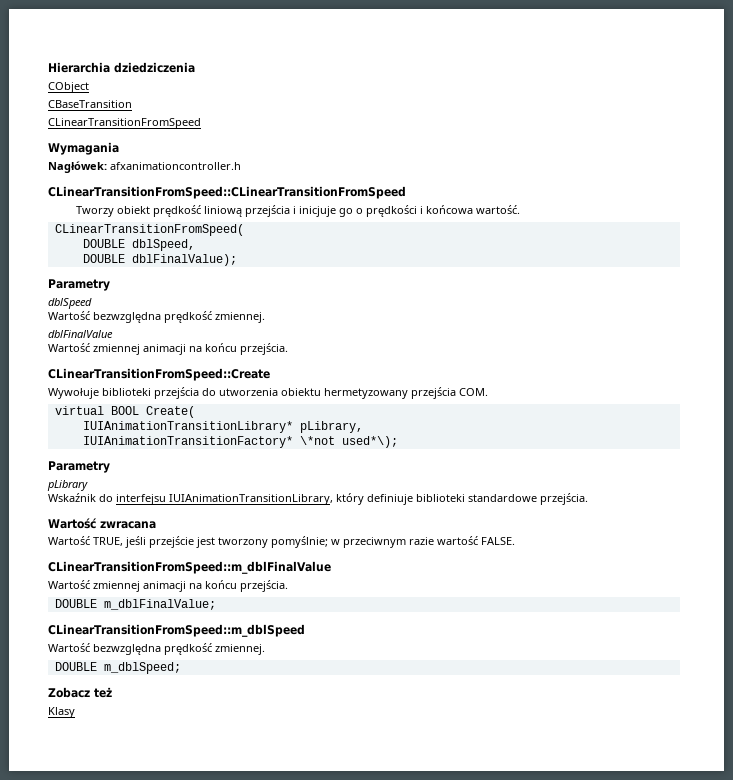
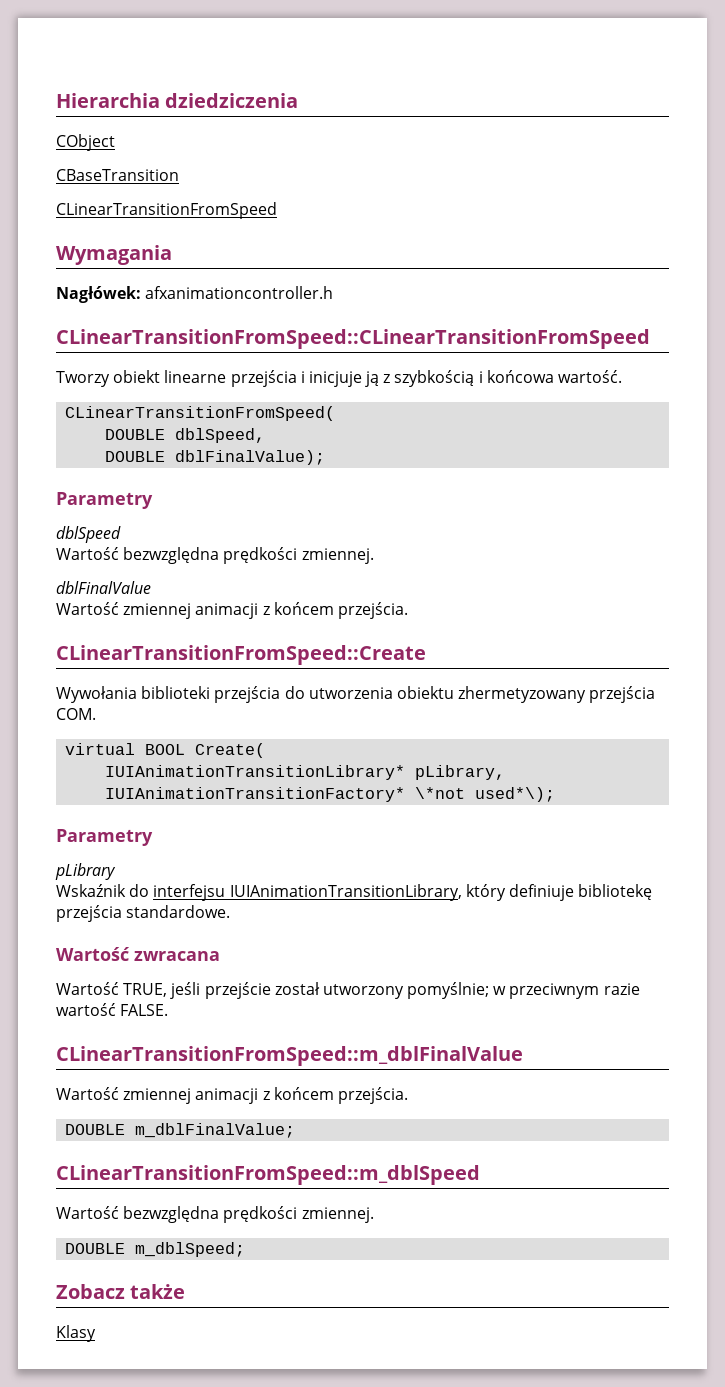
- Tworzy obiekt prędkość liniową przejścia i inicjuje go o prędkości i końcowa wartość.
+ Tworzy obiekt linearne przejścia i inicjuje ją z szybkością i końcowa wartość.
  dblSpeed
- Wartość bezwzględna prędkość zmiennej.
+ Wartość bezwzględna prędkości zmiennej.
  dblFinalValue
- Wartość zmiennej animacji na końcu przejścia.
+ Wartość zmiennej animacji z końcem przejścia.
- Wywołuje biblioteki przejścia do utworzenia obiektu hermetyzowany przejścia COM.
+ Wywołania biblioteki przejścia do utworzenia obiektu zhermetyzowany przejścia COM.
- Wskaźnik do interfejsu IUIAnimationTransitionLibrary, który definiuje biblioteki standardowe przejścia.
+ Wskaźnik do interfejsu IUIAnimationTransitionLibrary, który definiuje bibliotekę przejścia standardowe.
- Wartość TRUE, jeśli przejście jest tworzony pomyślnie; w przeciwnym razie wartość FALSE.
+ Wartość TRUE, jeśli przejście został utworzony pomyślnie; w przeciwnym razie wartość FALSE.
  CLinearTransitionFromSpeed::m_dblFinalValue
- Wartość zmiennej animacji na końcu przejścia.
+ Wartość zmiennej animacji z końcem przejścia.
  CLinearTransitionFromSpeed::m_dblSpeed
- Wartość bezwzględna prędkość zmiennej.
+ Wartość bezwzględna prędkości zmiennej.
- Zobacz też
+ Zobacz także

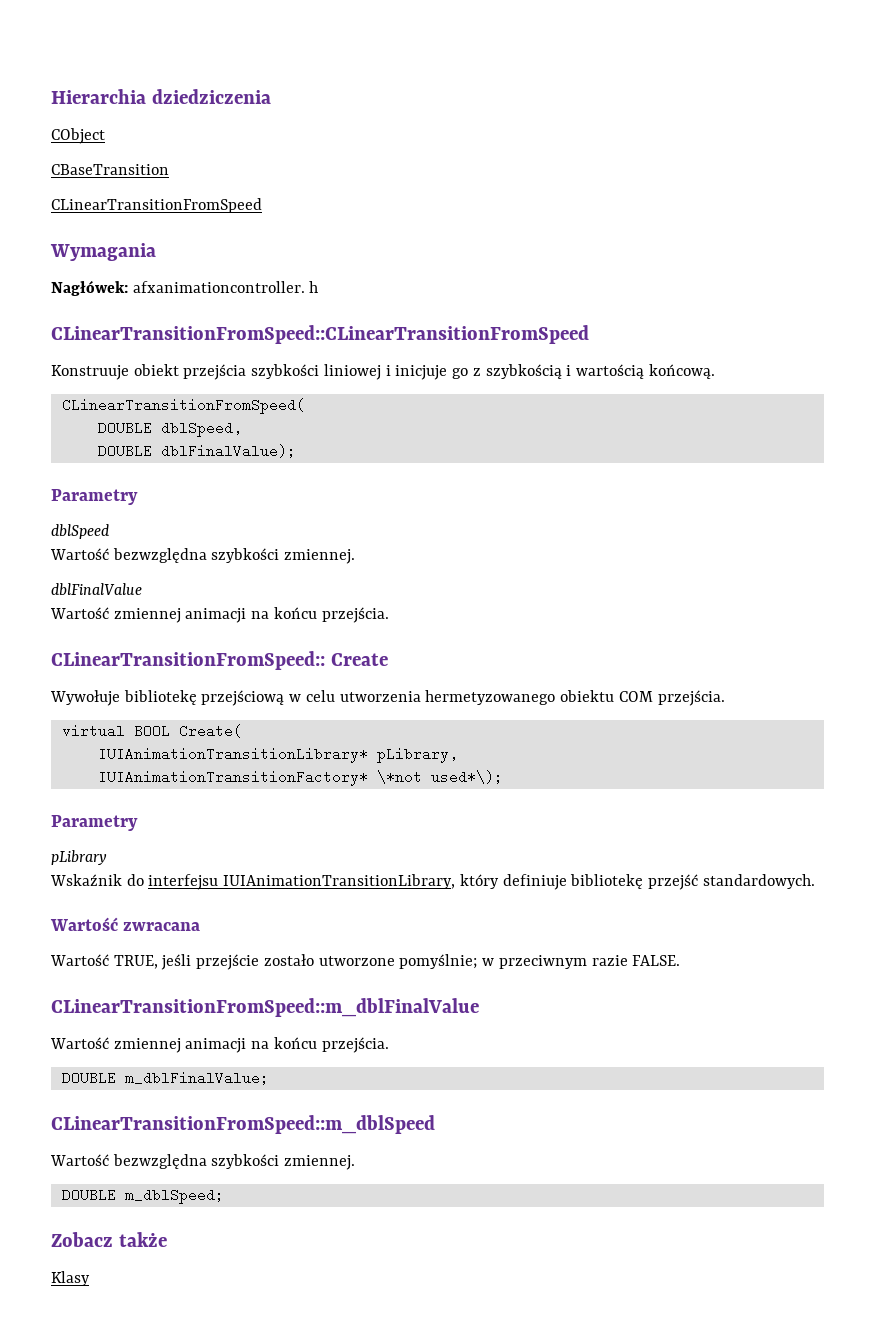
- Nagłówek: afxanimationcontroller.h
+ Nagłówek: afxanimationcontroller. h
- Tworzy obiekt linearne przejścia i inicjuje ją z szybkością i końcowa wartość.
+ Konstruuje obiekt przejścia szybkości liniowej i inicjuje go z szybkością i wartością końcową.
  dblSpeed
- Wartość bezwzględna prędkości zmiennej.
+ Wartość bezwzględna szybkości zmiennej.
  dblFinalValue
- Wartość zmiennej animacji z końcem przejścia.
- CLinearTransitionFromSpeed::Create
- Wywołania biblioteki przejścia do utworzenia obiektu zhermetyzowany przejścia COM.
+ Wartość zmiennej animacji na końcu przejścia.
+ CLinearTransitionFromSpeed:: Create
+ Wywołuje bibliotekę przejściową w celu utworzenia hermetyzowanego obiektu COM przejścia.
- Wskaźnik do interfejsu IUIAnimationTransitionLibrary, który definiuje bibliotekę przejścia standardowe.
+ Wskaźnik do interfejsu IUIAnimationTransitionLibrary, który definiuje bibliotekę przejść standardowych.
- Wartość TRUE, jeśli przejście został utworzony pomyślnie; w przeciwnym razie wartość FALSE.
+ Wartość TRUE, jeśli przejście zostało utworzone pomyślnie; w przeciwnym razie FALSE.
  CLinearTransitionFromSpeed::m_dblFinalValue
- Wartość zmiennej animacji z końcem przejścia.
+ Wartość zmiennej animacji na końcu przejścia.
  CLinearTransitionFromSpeed::m_dblSpeed
- Wartość bezwzględna prędkości zmiennej.
+ Wartość bezwzględna szybkości zmiennej.

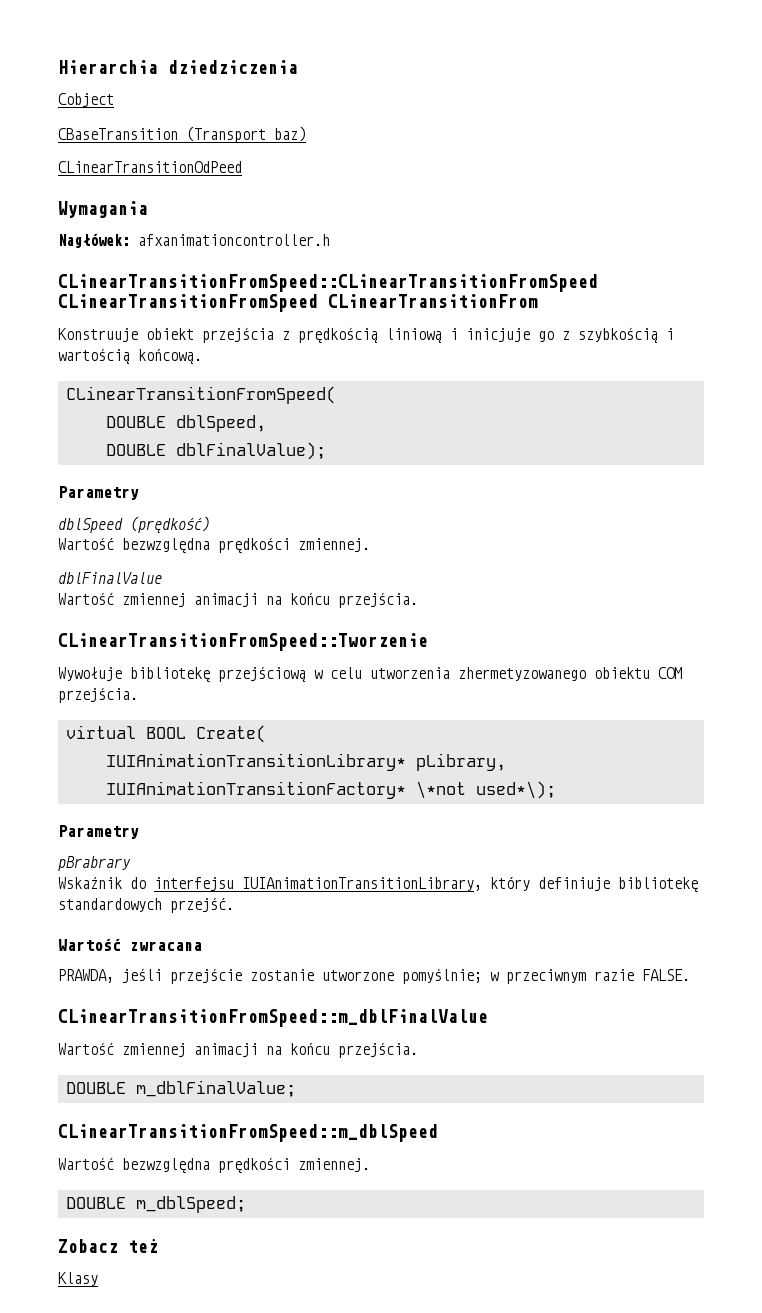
- CObject
+ Cobject
- CBaseTransition
- CLinearTransitionFromSpeed
+ CBaseTransition (Transport baz)
+ CLinearTransitionOdPeed
- Nagłówek: afxanimationcontroller. h
+ Nagłówek: afxanimationcontroller.h
- CLinearTransitionFromSpeed::CLinearTransitionFromSpeed
+ CLinearTransitionFromSpeed::CLinearTransitionFromSpeed CLinearTransitionFromSpeed CLinearTransitionFrom
- Konstruuje obiekt przejścia szybkości liniowej i inicjuje go z szybkością i wartością końcową.
+ Konstruuje obiekt przejścia z prędkością liniową i inicjuje go z szybkością i wartością końcową.
- dblSpeed
- Wartość bezwzględna szybkości zmiennej.
+ dblSpeed (prędkość)
+ Wartość bezwzględna prędkości zmiennej.
- CLinearTransitionFromSpeed:: Create
+ CLinearTransitionFromSpeed::Tworzenie
- Wywołuje bibliotekę przejściową w celu utworzenia hermetyzowanego obiektu COM przejścia.
+ Wywołuje bibliotekę przejściową w celu utworzenia zhermetyzowanego obiektu COM przejścia.
- pLibrary
+ pBrabrary
- Wskaźnik do interfejsu IUIAnimationTransitionLibrary, który definiuje bibliotekę przejść standardowych.
+ Wskaźnik do interfejsu IUIAnimationTransitionLibrary, który definiuje bibliotekę standardowych przejść.
- Wartość TRUE, jeśli przejście zostało utworzone pomyślnie; w przeciwnym razie FALSE.
+ PRAWDA, jeśli przejście zostanie utworzone pomyślnie; w przeciwnym razie FALSE.
  CLinearTransitionFromSpeed::m_dblSpeed
- Wartość bezwzględna szybkości zmiennej.
+ Wartość bezwzględna prędkości zmiennej.
- Zobacz także
+ Zobacz też

